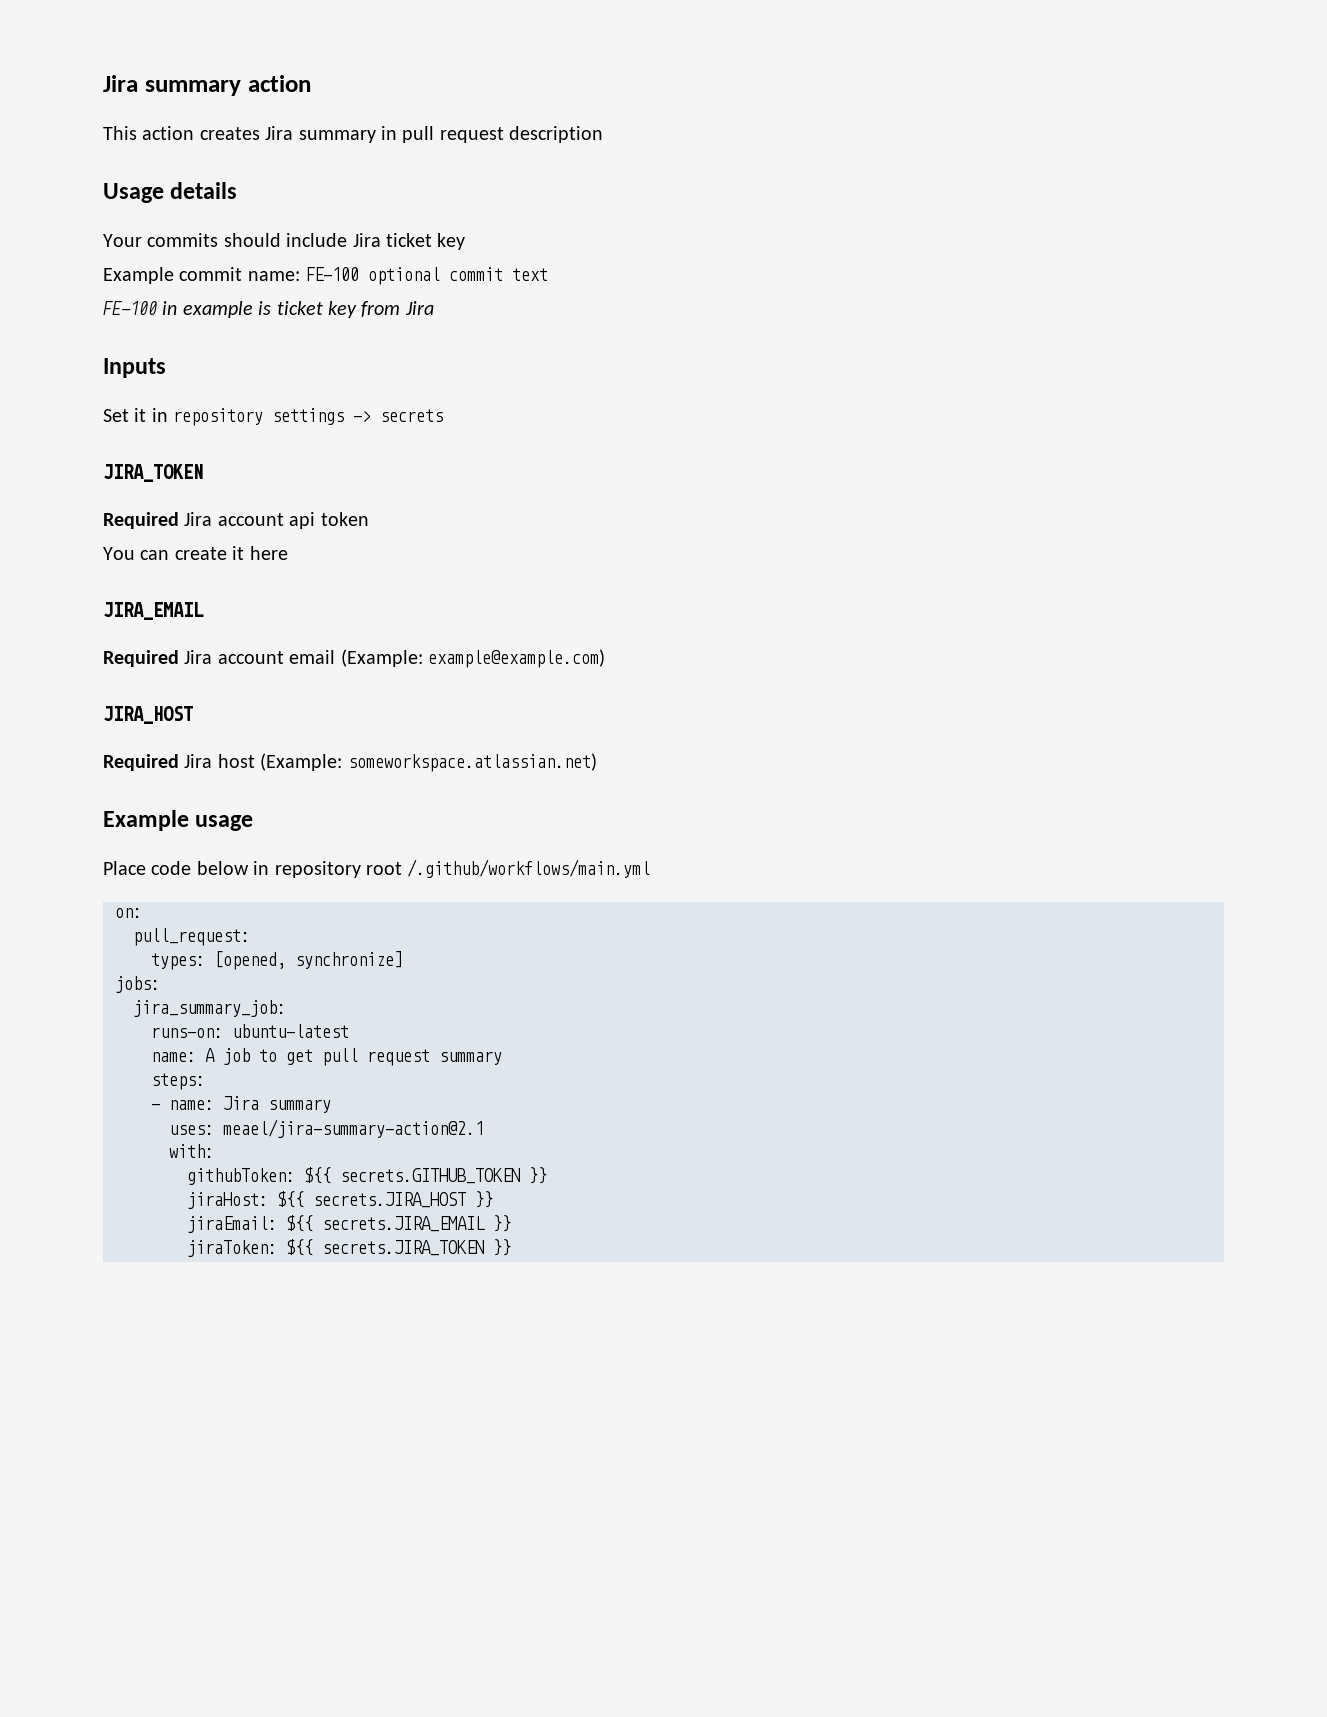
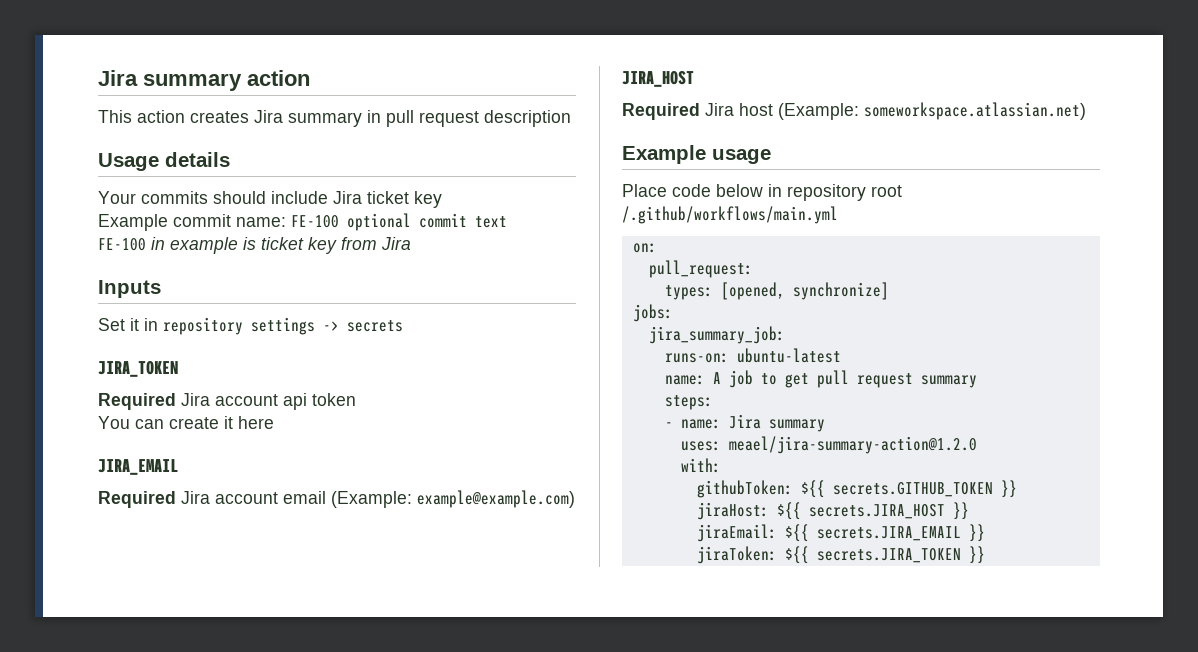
- uses: meael/jira-summary-action@2.1
+ uses: meael/jira-summary-action@1.2.0

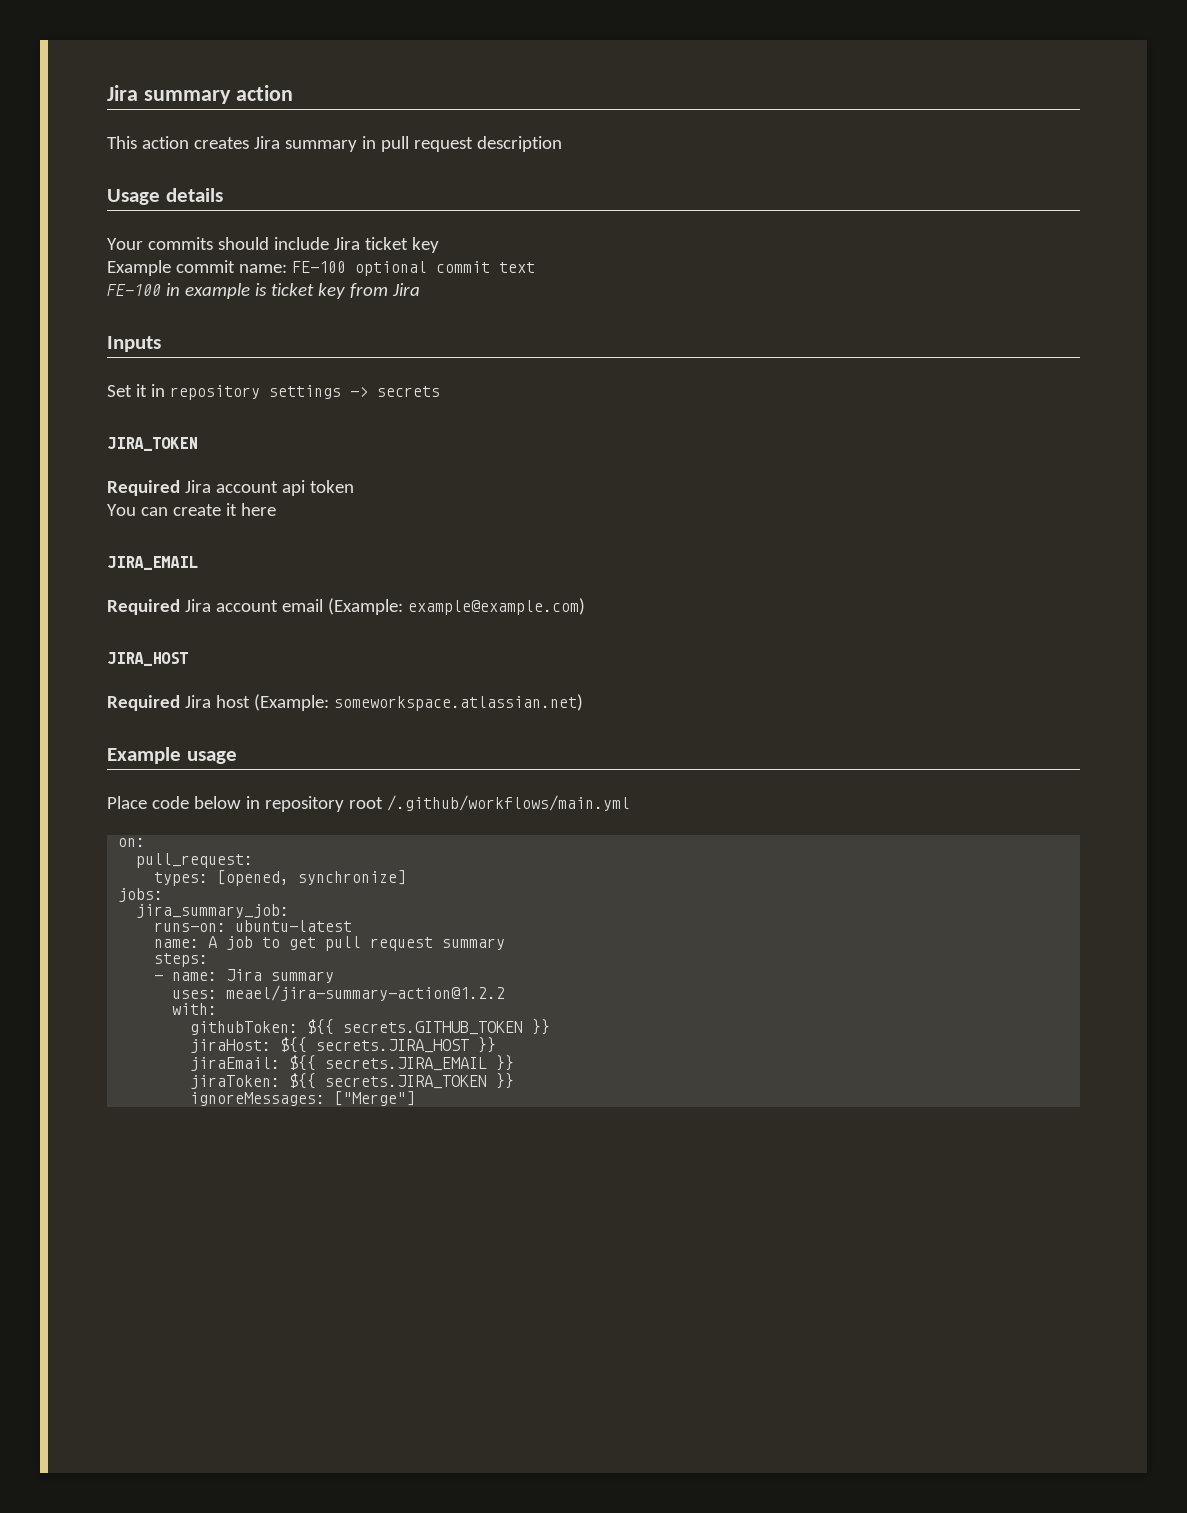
- uses: meael/jira-summary-action@1.2.0
+ uses: meael/jira-summary-action@1.2.2
+ ignoreMessages: ["Merge"]

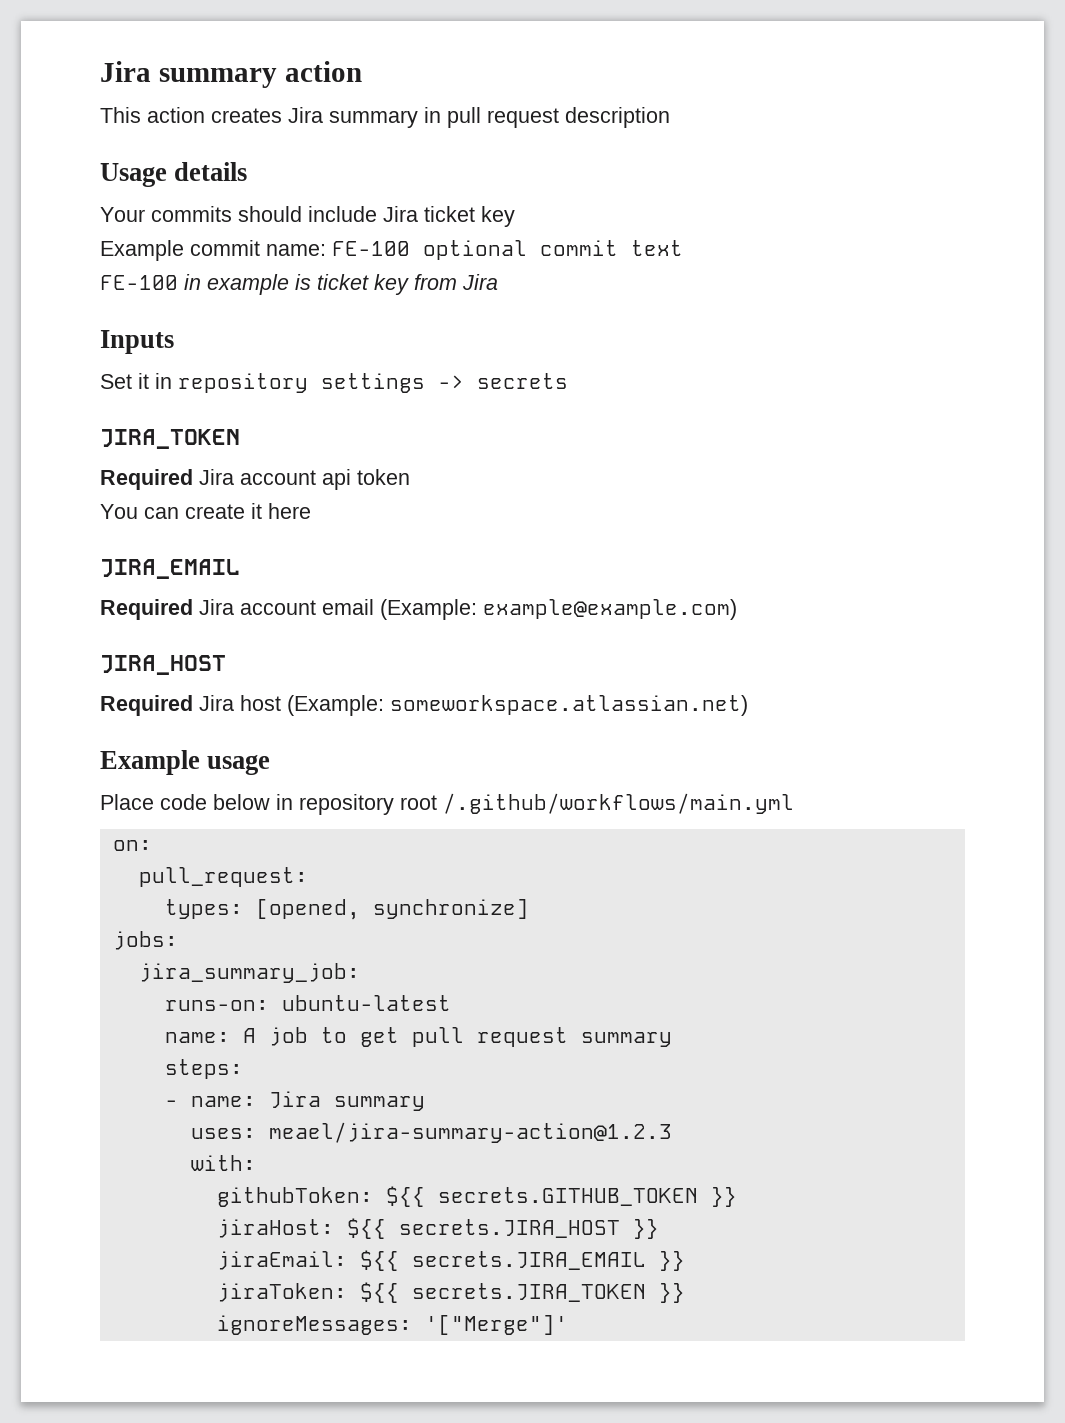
- uses: meael/jira-summary-action@1.2.2
+ uses: meael/jira-summary-action@1.2.3
- ignoreMessages: ["Merge"]
+ ignoreMessages: '["Merge"]'

